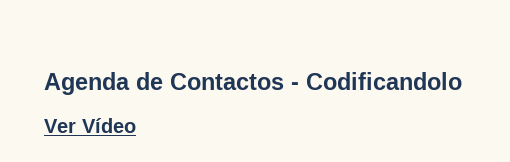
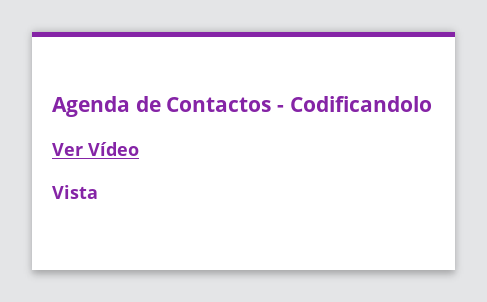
+ Vista

